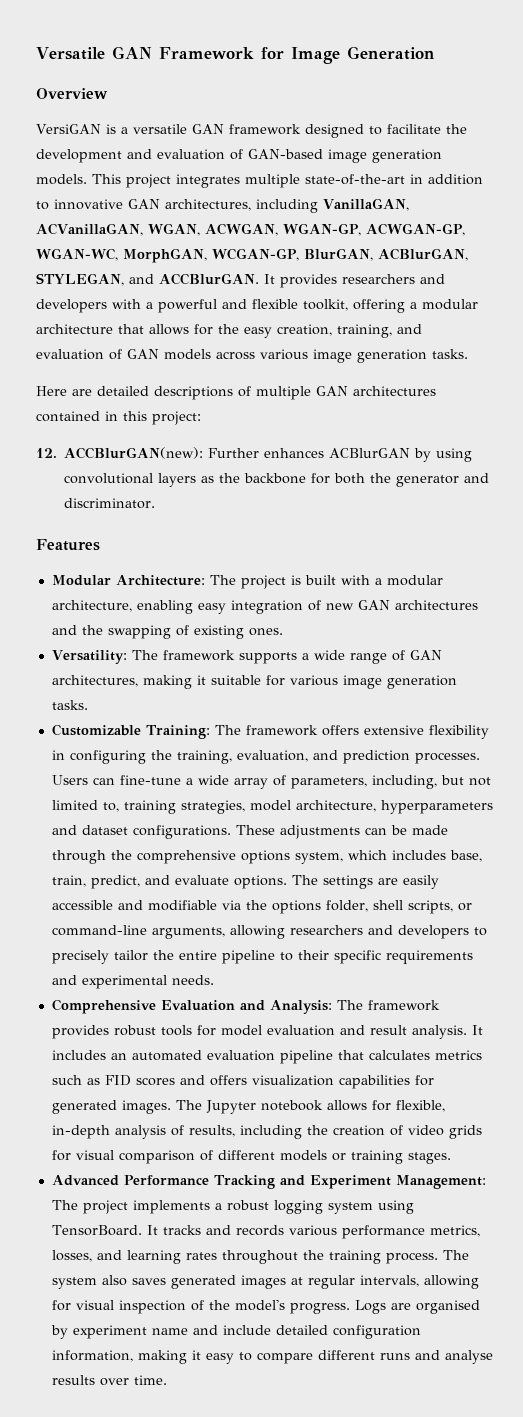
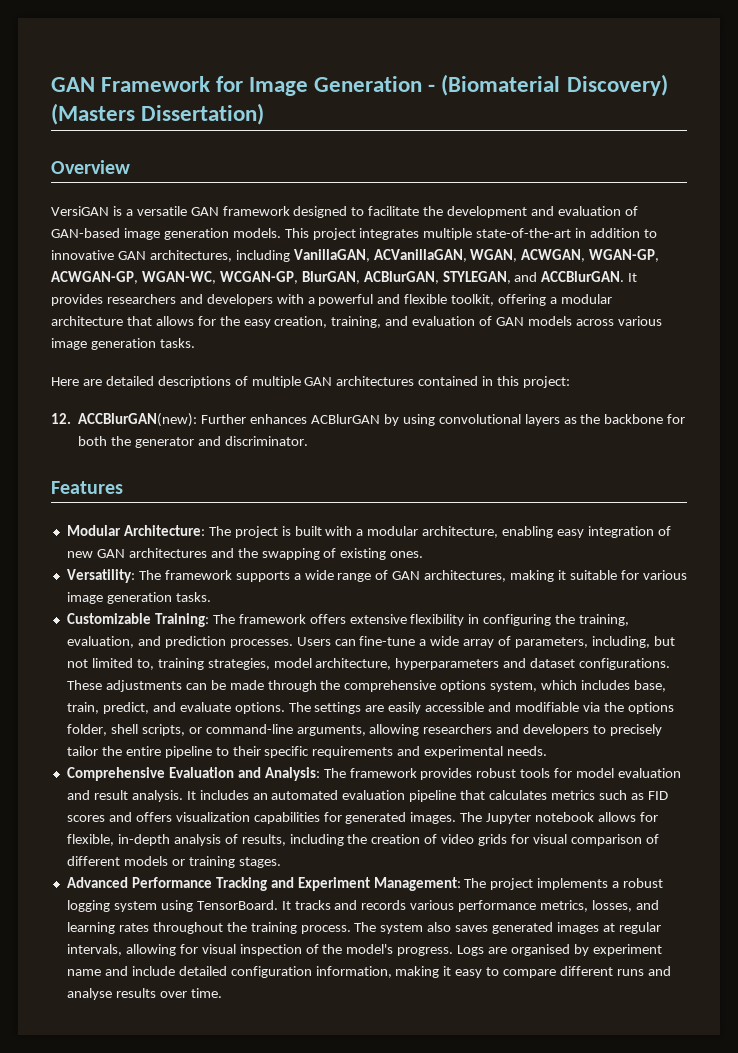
- Versatile GAN Framework for Image Generation
+ GAN Framework for Image Generation - (Biomaterial Discovery) (Masters Dissertation)
- This project integrates multiple state-of-the-art in addition to innovative GAN architectures, including VanillaGAN, ACVanillaGAN, WGAN, ACWGAN, WGAN-GP, ACWGAN-GP, WGAN-WC, MorphGAN, WCGAN-GP, BlurGAN, ACBlurGAN, STYLEGAN, and ACCBlurGAN.
+ This project integrates multiple state-of-the-art in addition to innovative GAN architectures, including VanillaGAN, ACVanillaGAN, WGAN, ACWGAN, WGAN-GP, ACWGAN-GP, WGAN-WC, WCGAN-GP, BlurGAN, ACBlurGAN, STYLEGAN, and ACCBlurGAN.

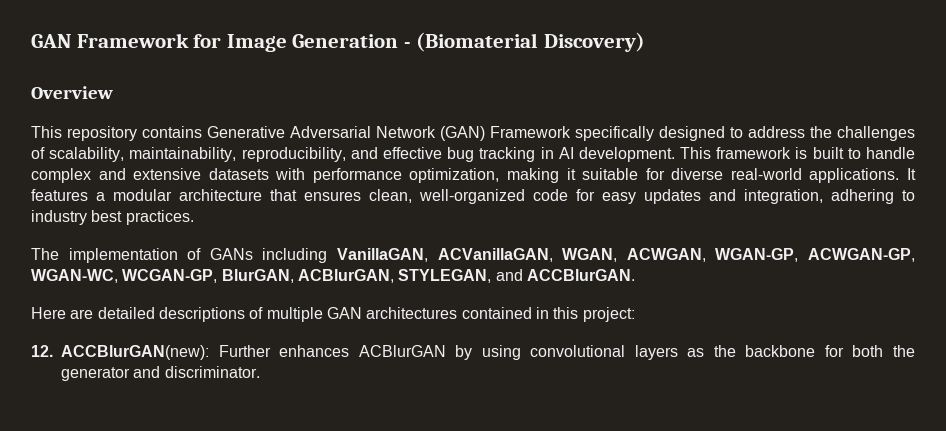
- GAN Framework for Image Generation - (Biomaterial Discovery) (Masters Dissertation)
+ GAN Framework for Image Generation - (Biomaterial Discovery)
- VersiGAN is a versatile GAN framework designed to facilitate the development and evaluation of GAN-based image generation models. This project integrates multiple state-of-the-art in addition to innovative GAN architectures, including VanillaGAN, ACVanillaGAN, WGAN, ACWGAN, WGAN-GP, ACWGAN-GP, WGAN-WC, WCGAN-GP, BlurGAN, ACBlurGAN, STYLEGAN, and ACCBlurGAN. It provides researchers and developers with a powerful and flexible toolkit, offering a modular architecture that allows for the easy creation, training, and evaluation of GAN models across various image generation tasks.
+ This repository contains Generative Adversarial Network (GAN) Framework specifically designed to address the challenges of scalability, maintainability, reproducibility, and effective bug tracking in AI development. This framework is built to handle complex and extensive datasets with performance optimization, making it suitable for diverse real-world applications. It features a modular architecture that ensures clean, well-organized code for easy updates and integration, adhering to industry best practices.
+ The implementation of GANs including VanillaGAN, ACVanillaGAN, WGAN, ACWGAN, WGAN-GP, ACWGAN-GP, WGAN-WC, WCGAN-GP, BlurGAN, ACBlurGAN, STYLEGAN, and ACCBlurGAN.
- Features
- Modular Architecture: The project is built with a modular architecture, enabling easy integration of new GAN architectures and the swapping of existing ones.
- Versatility: The framework supports a wide range of GAN architectures, making it suitable for various image generation tasks.
- Customizable Training: The framework offers extensive flexibility in configuring the training, evaluation, and prediction processes. Users can fine-tune a wide array of parameters, including, but not limited to, training strategies, model architecture, hyperparameters and dataset configurations. These adjustments can be made through the comprehensive options system, which includes base, train, predict, and evaluate options. The settings are easily accessible and modifiable via the options folder, shell scripts, or command-line arguments, allowing researchers and developers to precisely tailor the entire pipeline to their specific requirements and experimental needs.
- Comprehensive Evaluation and Analysis: The framework provides robust tools for model evaluation and result analysis. It includes an automated evaluation pipeline that calculates metrics such as FID scores and offers visualization capabilities for generated images. The Jupyter notebook allows for flexible, in-depth analysis of results, including the creation of video grids for visual comparison of different models or training stages.
- Advanced Performance Tracking and Experiment Management: The project implements a robust logging system using TensorBoard. It tracks and records various performance metrics, losses, and learning rates throughout the training process. The system also saves generated images at regular intervals, allowing for visual inspection of the model's progress. Logs are organised by experiment name and include detailed configuration information, making it easy to compare different runs and analyse results over time.

